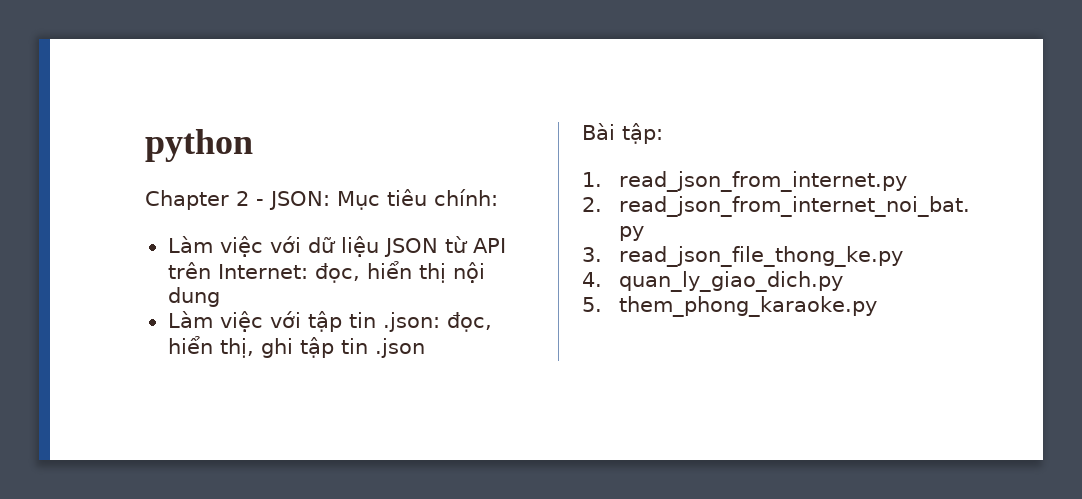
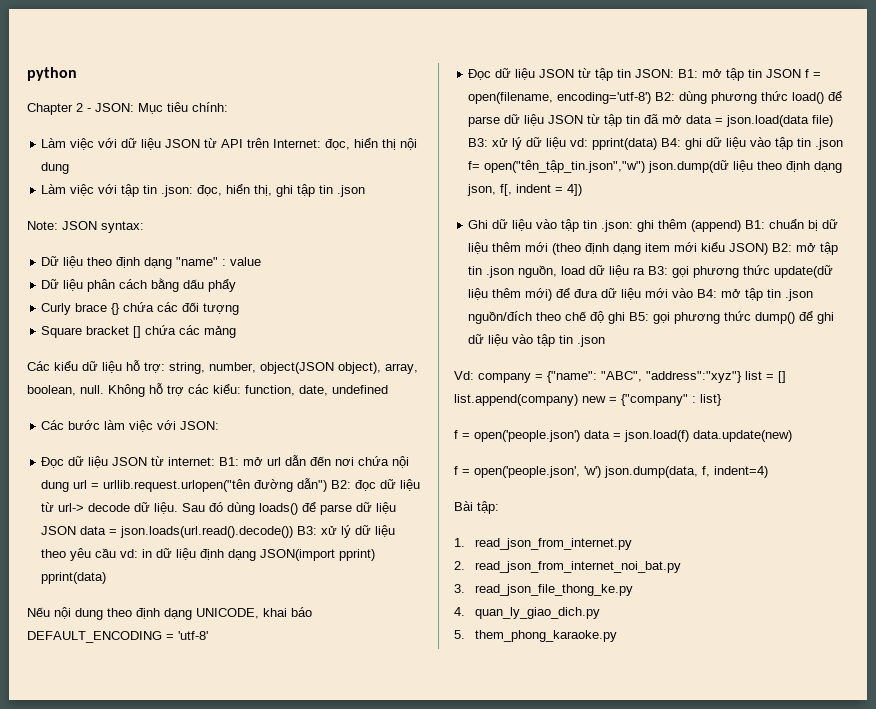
+ Note: JSON syntax:
+ Dữ liệu theo định dạng "name" : value
+ Dữ liệu phân cách bằng dấu phẩy
+ Curly brace {} chứa các đối tượng
+ Square bracket [] chứa các mảng
+ Các kiểu dữ liệu hỗ trợ: string, number, object(JSON object), array, boolean, null. Không hỗ trợ các kiểu: function, date, undefined
+ Các bước làm việc với JSON:
+ Đọc dữ liệu JSON từ internet: B1: mở url dẫn đến nơi chứa nội dung url = urllib.request.urlopen("tên đường dẫn") B2: đọc dữ liệu từ url-> decode dữ liệu. Sau đó dùng loads() để parse dữ liệu JSON data = json.loads(url.read().decode()) B3: xử lý dữ liệu theo yêu cầu vd: in dữ liệu định dạng JSON(import pprint) pprint(data)
+ Nếu nội dung theo định dạng UNICODE, khai báo DEFAULT_ENCODING = 'utf-8'
+ Đọc dữ liệu JSON từ tập tin JSON: B1: mở tập tin JSON f = open(filename, encoding='utf-8') B2: dùng phương thức load() để parse dữ liệu JSON từ tập tin đã mở data = json.load(data file) B3: xử lý dữ liệu vd: pprint(data) B4: ghi dữ liệu vào tập tin .json f= open("tên_tập_tin.json","w") json.dump(dữ liệu theo định dạng json, f[, indent = 4])
+ Ghi dữ liệu vào tập tin .json: ghi thêm (append) B1: chuẩn bị dữ liệu thêm mới (theo định dạng item mới kiểu JSON) B2: mở tập tin .json nguồn, load dữ liệu ra B3: gọi phương thức update(dữ liệu thêm mới) để đưa dữ liệu mới vào B4: mở tập tin .json nguồn/đích theo chế độ ghi B5: gọi phương thức dump() để ghi dữ liệu vào tập tin .json
+ Vd: company = {"name": "ABC", "address":"xyz"} list = [] list.append(company) new = {"company" : list}
+ f = open('people.json') data = json.load(f) data.update(new)
+ f = open('people.json', 'w') json.dump(data, f, indent=4)

